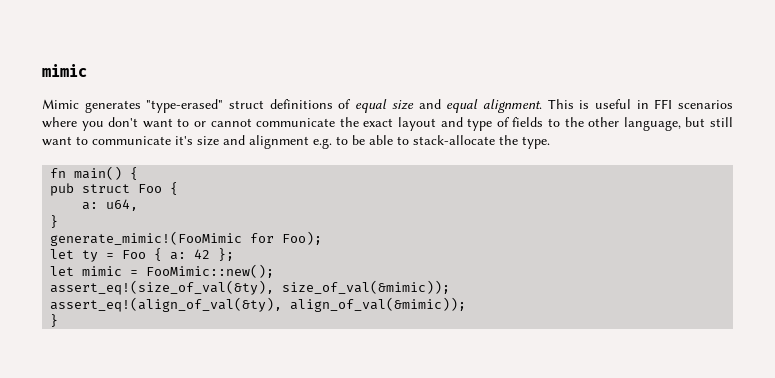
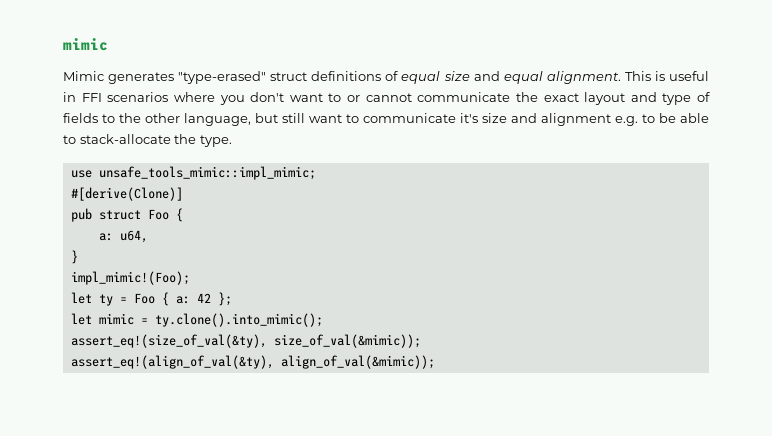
- fn main() {
+ use unsafe_tools_mimic::impl_mimic;
+ #[derive(Clone)]
- generate_mimic!(FooMimic for Foo);
+ impl_mimic!(Foo);
- let mimic = FooMimic::new();
+ let mimic = ty.clone().into_mimic();
  assert_eq!(align_of_val(&ty), align_of_val(&mimic));
- }

